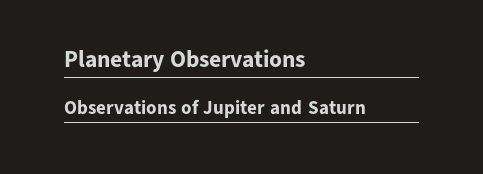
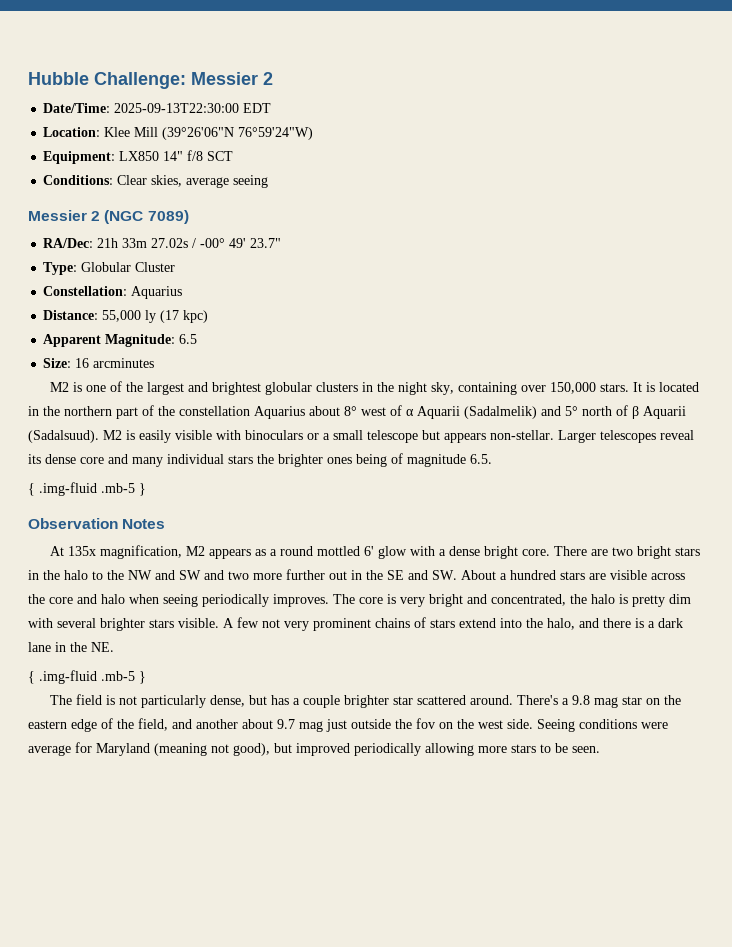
- Planetary Observations
- Observations of Jupiter and Saturn
+ Hubble Challenge: Messier 2
+ Date/Time: 2025-09-13T22:30:00 EDT
+ Location: Klee Mill (39°26'06"N 76°59'24"W)
+ Equipment: LX850 14" f/8 SCT
+ Conditions: Clear skies, average seeing
+ Messier 2 (NGC 7089)
+ RA/Dec: 21h 33m 27.02s / -00° 49' 23.7"
+ Type: Globular Cluster
+ Constellation: Aquarius
+ Distance: 55,000 ly (17 kpc)
+ Apparent Magnitude: 6.5
+ Size: 16 arcminutes
+ M2 is one of the largest and brightest globular clusters in the night sky, containing over 150,000 stars. It is located in the northern part of the constellation Aquarius about 8° west of α Aquarii (Sadalmelik) and 5° north of β Aquarii (Sadalsuud). M2 is easily visible with binoculars or a small telescope but appears non-stellar. Larger telescopes reveal its dense core and many individual stars the brighter ones being of magnitude 6.5.
+ { .img-fluid .mb-5 }
+ Observation Notes
+ At 135x magnification, M2 appears as a round mottled 6' glow with a dense bright core. There are two bright stars in the halo to the NW and SW and two more further out in the SE and SW. About a hundred stars are visible across the core and halo when seeing periodically improves. The core is very bright and concentrated, the halo is pretty dim with several brighter stars visible. A few not very prominent chains of stars extend into the halo, and there is a dark lane in the NE.
+ { .img-fluid .mb-5 }
+ The field is not particularly dense, but has a couple brighter star scattered around. There's a 9.8 mag star on the eastern edge of the field, and another about 9.7 mag just outside the fov on the west side. Seeing conditions were average for Maryland (meaning not good), but improved periodically allowing more stars to be seen.

